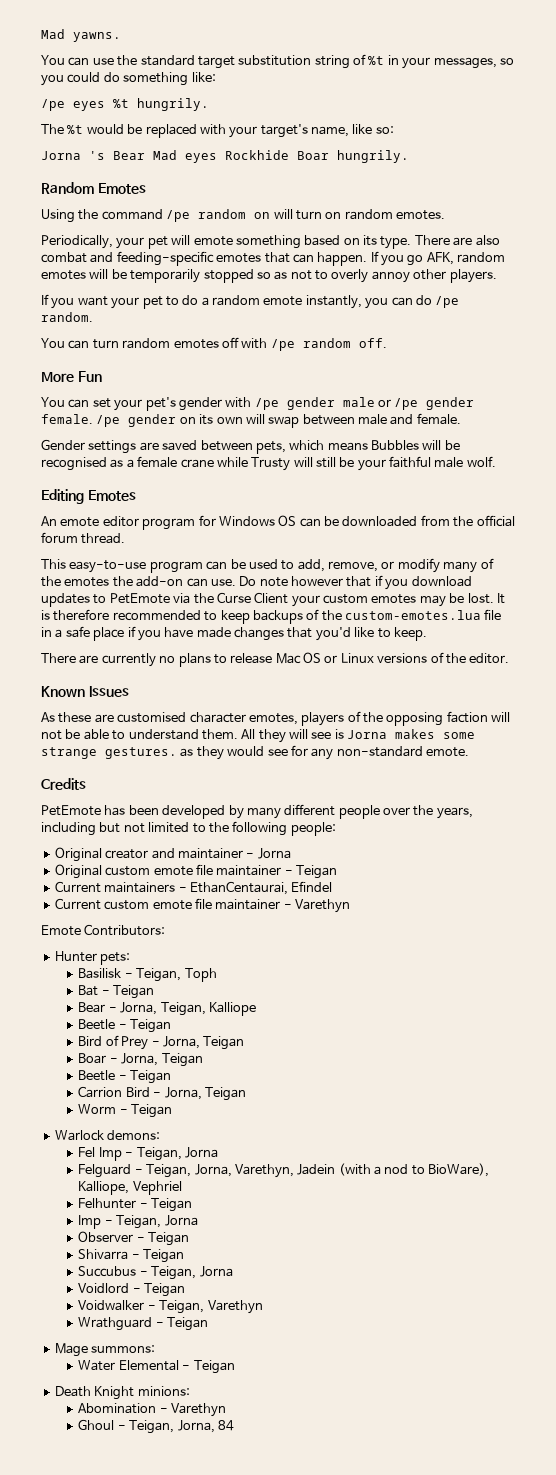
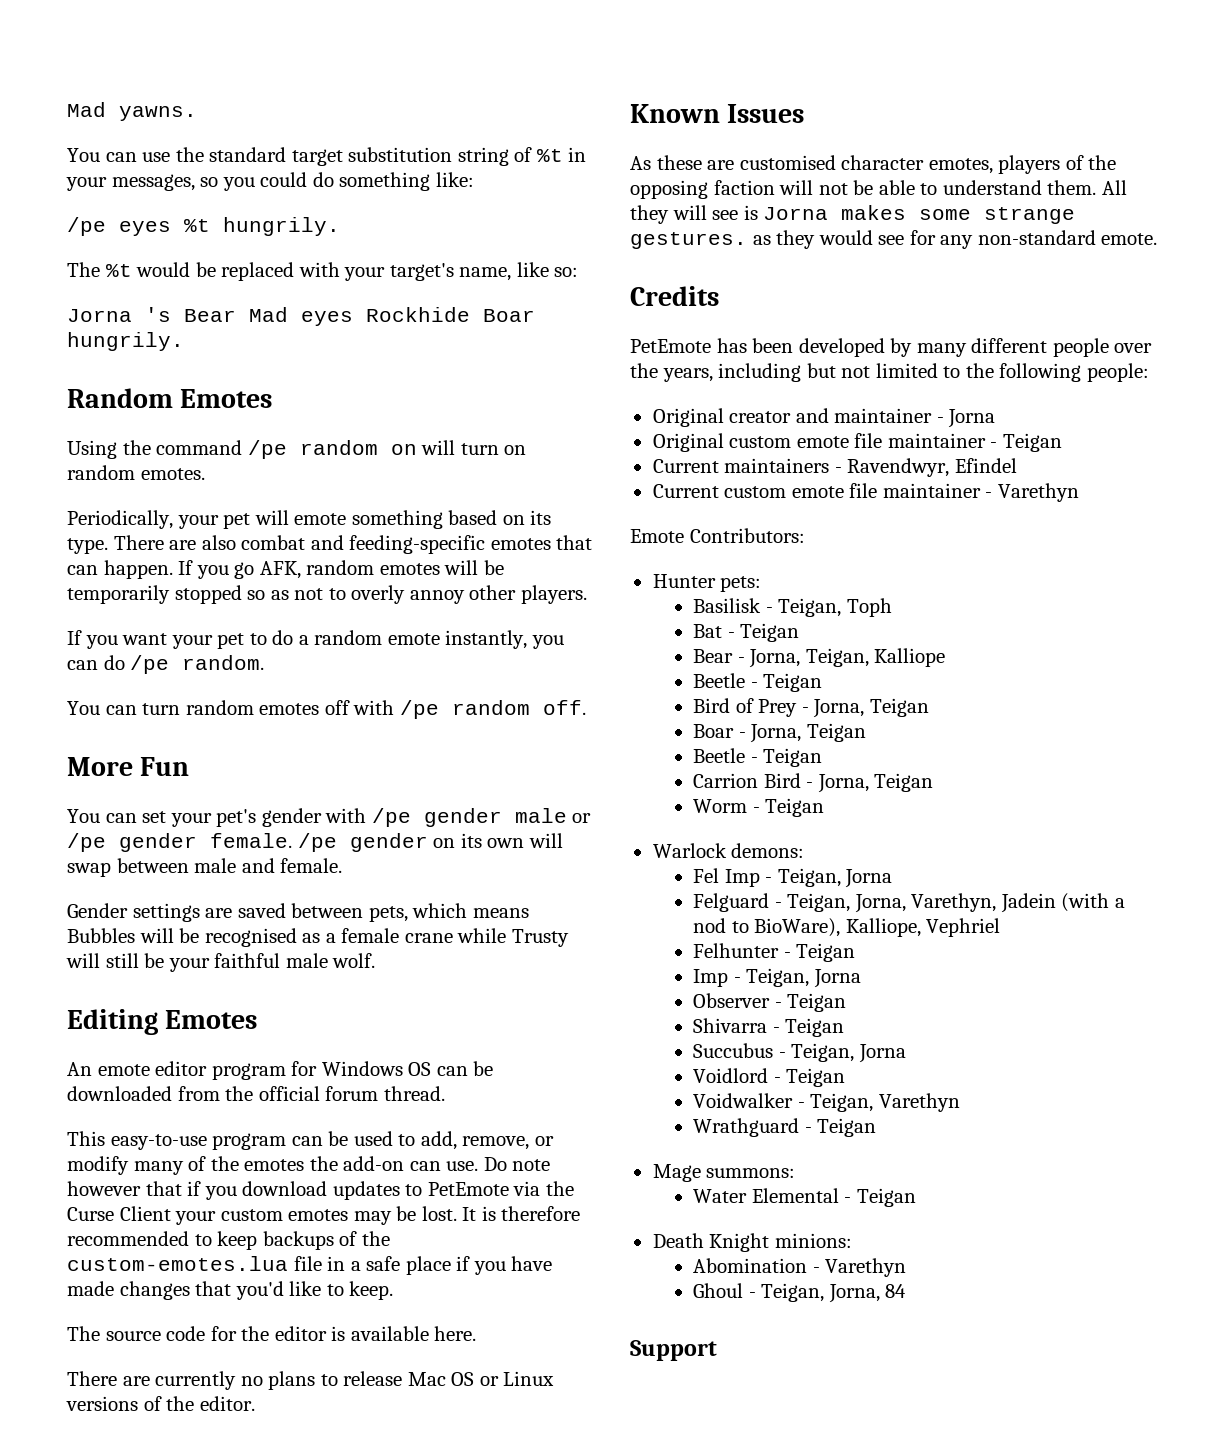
+ The source code for the editor is available here.
- Current maintainers - EthanCentaurai, Efindel
+ Current maintainers - Ravendwyr, Efindel
+ Support

